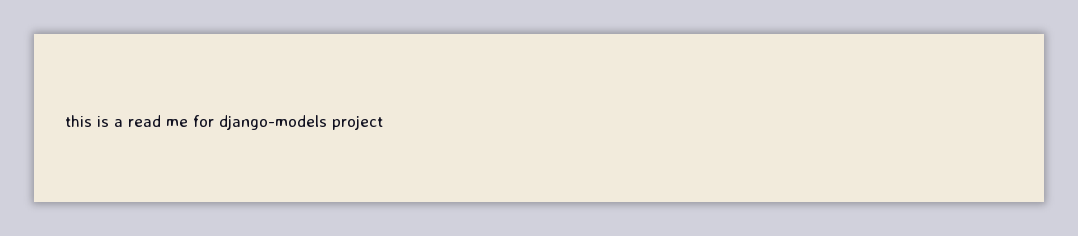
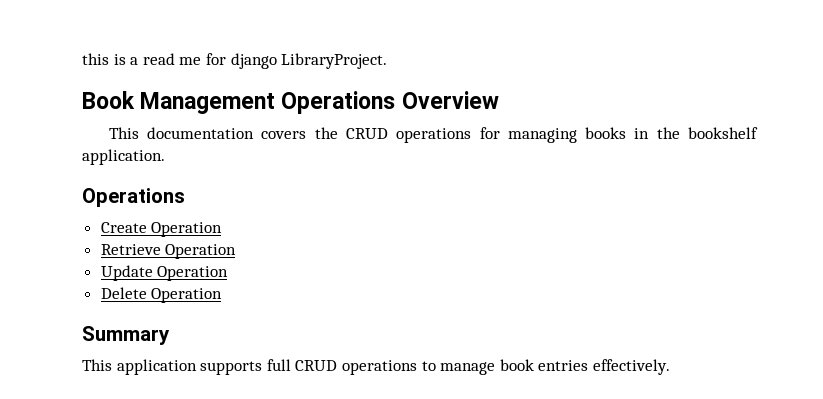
- this is a read me for django-models project
+ this is a read me for django LibraryProject.
+ Book Management Operations Overview
+ This documentation covers the CRUD operations for managing books in the bookshelf application.
+ Operations
+ Create Operation
+ Retrieve Operation
+ Update Operation
+ Delete Operation
+ Summary
+ This application supports full CRUD operations to manage book entries effectively.

